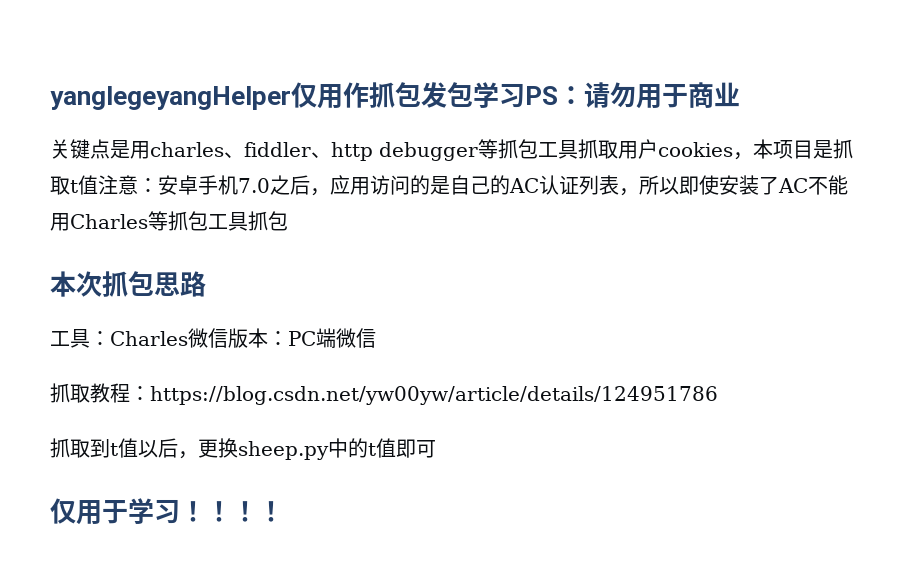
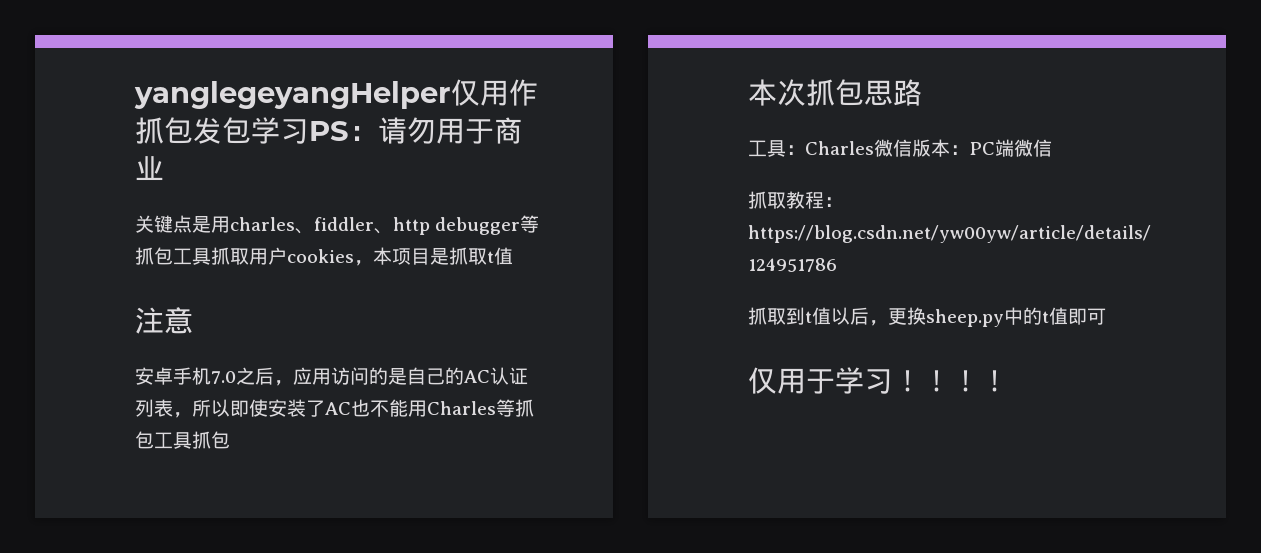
- 关键点是用charles、fiddler、http debugger等抓包工具抓取用户cookies，本项目是抓取t值注意：安卓手机7.0之后，应用访问的是自己的AC认证列表，所以即使安装了AC不能用Charles等抓包工具抓包
+ 关键点是用charles、fiddler、http debugger等抓包工具抓取用户cookies，本项目是抓取t值
+ 注意
+ 安卓手机7.0之后，应用访问的是自己的AC认证列表，所以即使安装了AC也不能用Charles等抓包工具抓包

